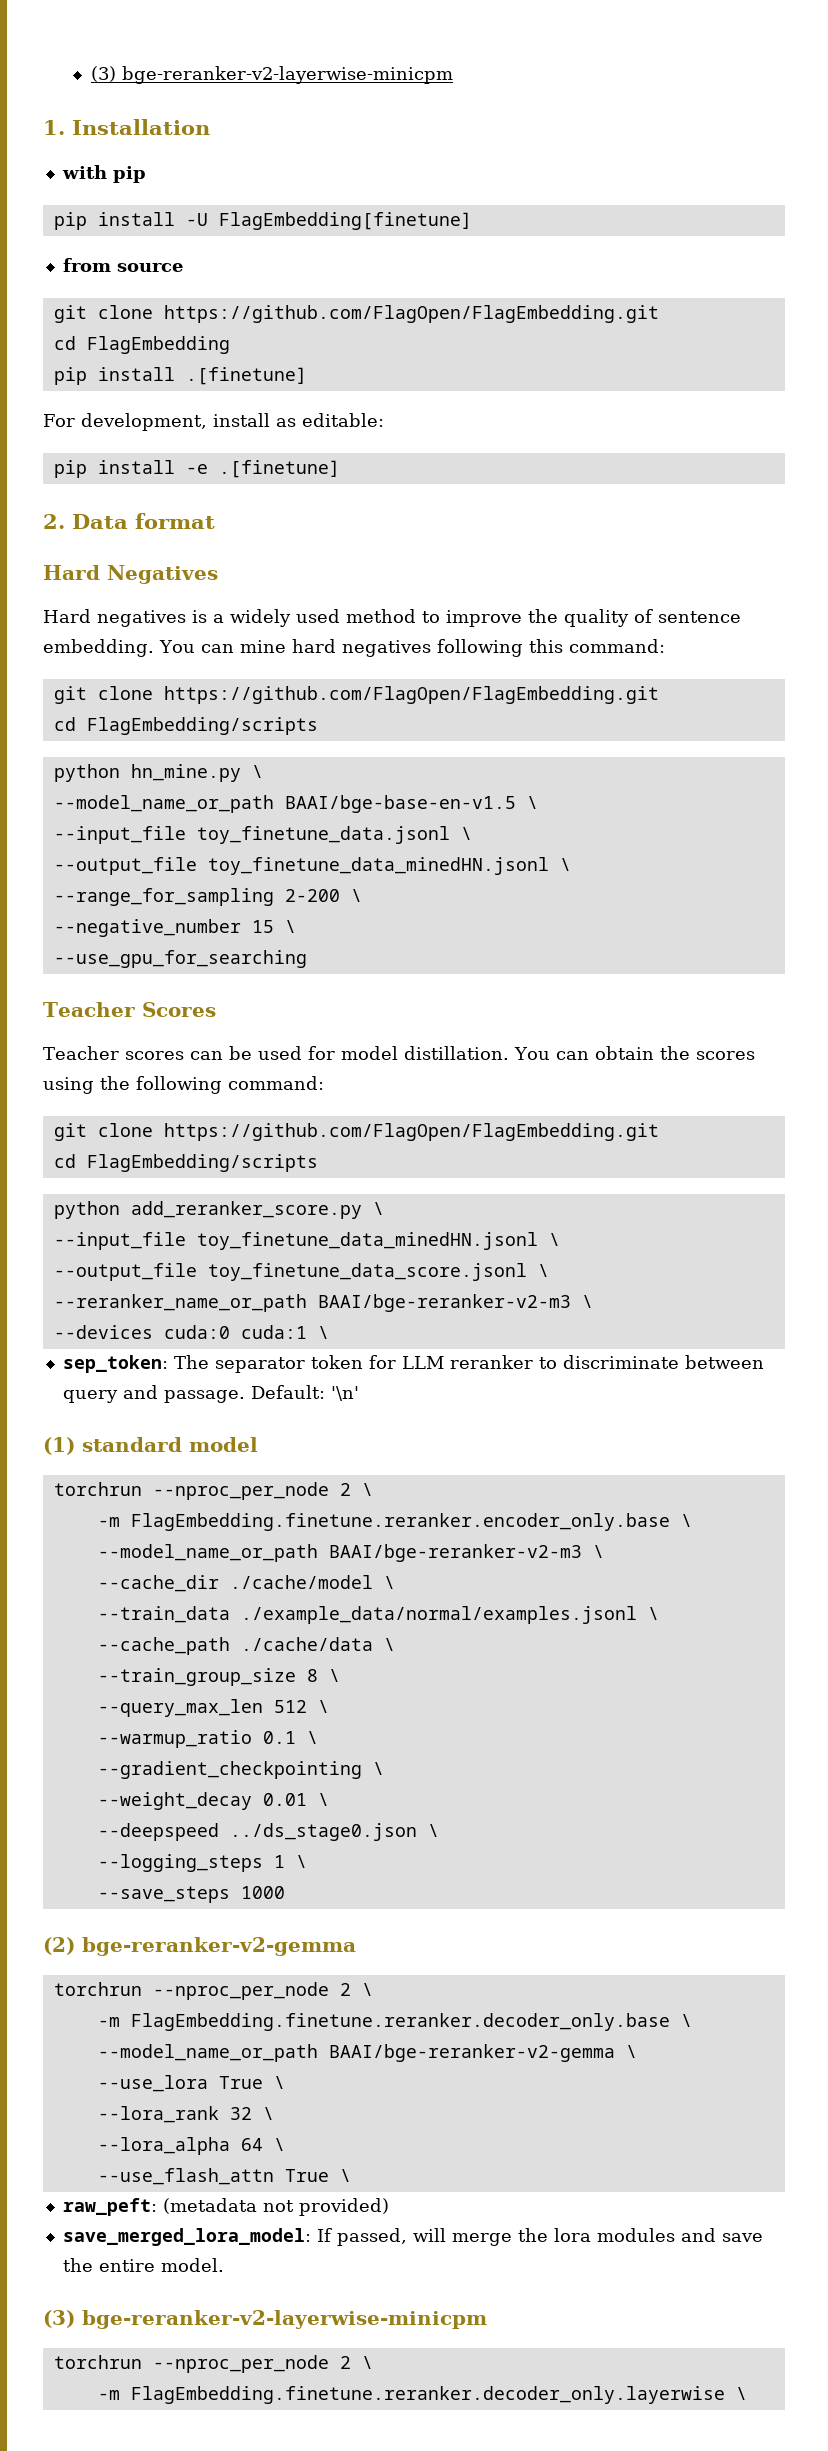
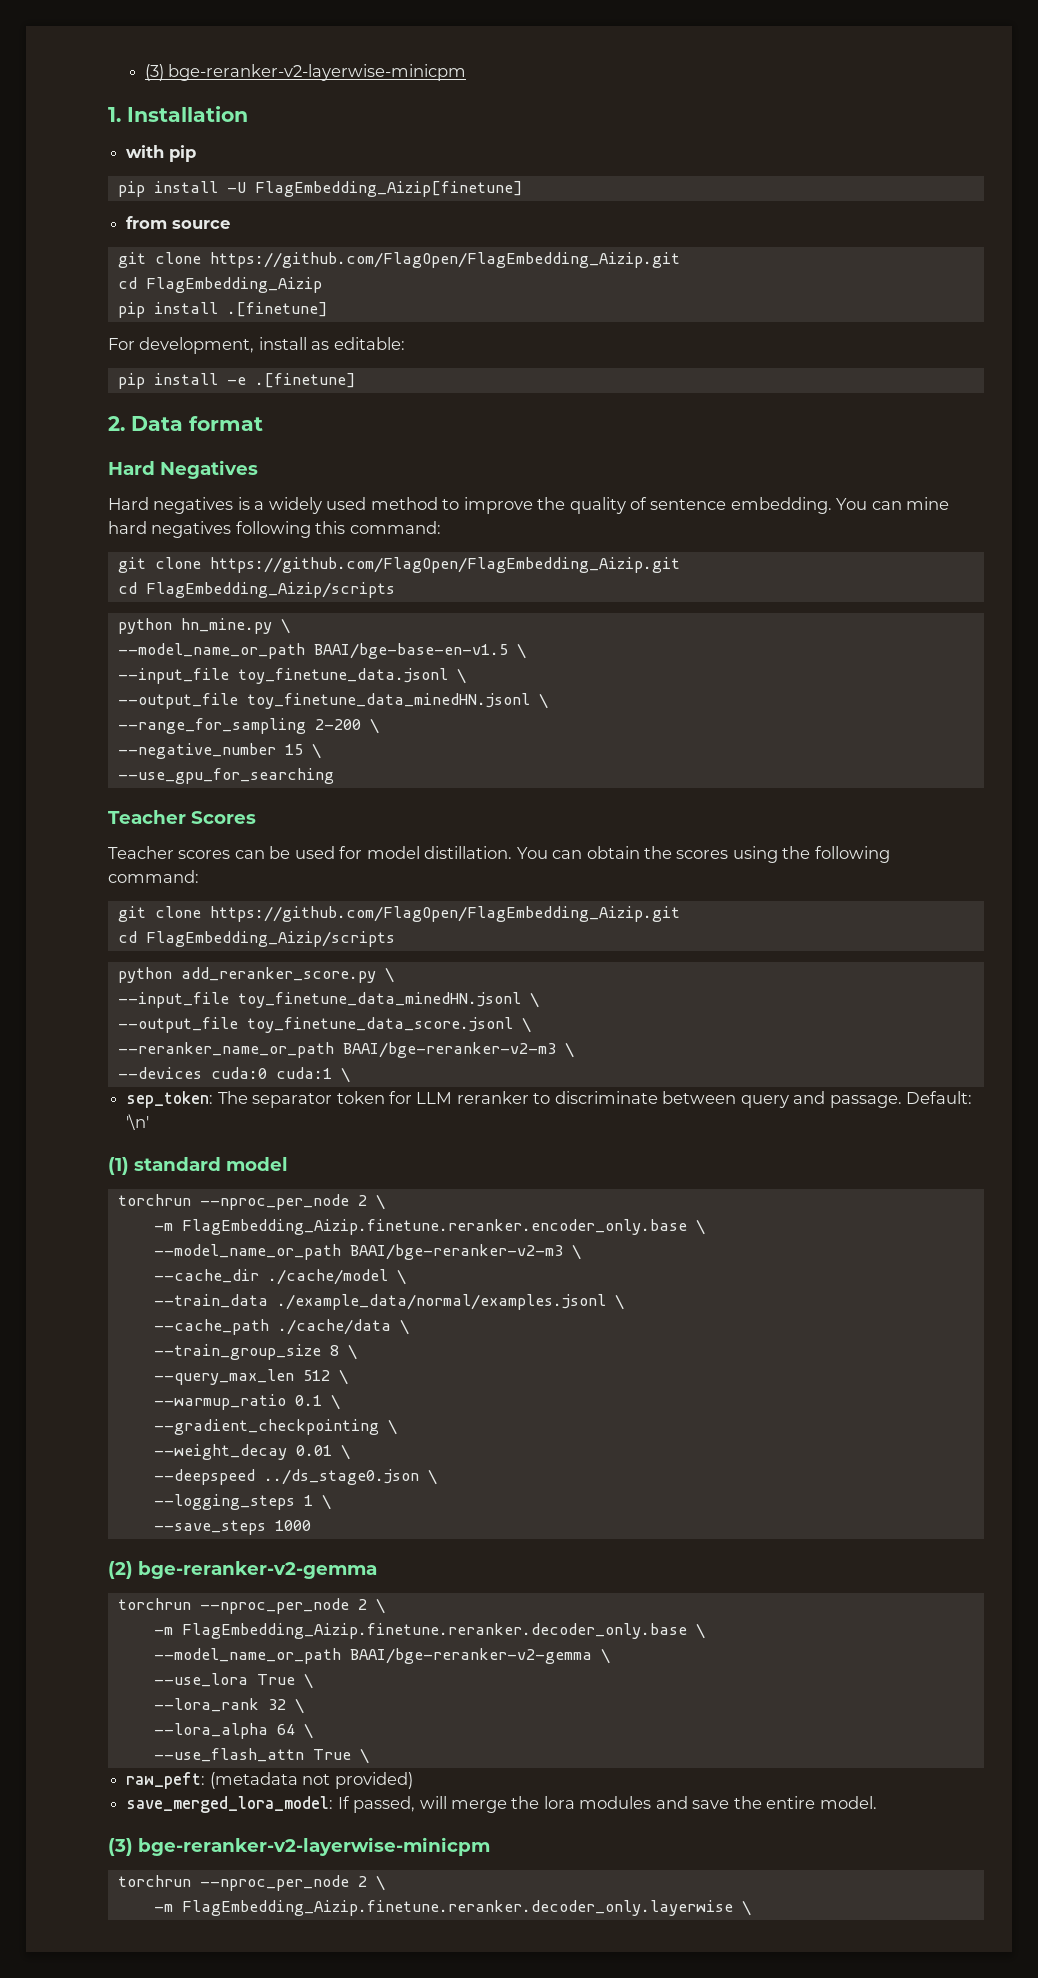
- pip install -U FlagEmbedding[finetune]
+ pip install -U FlagEmbedding_Aizip[finetune]
  from source
- git clone https://github.com/FlagOpen/FlagEmbedding.git
- cd FlagEmbedding
+ git clone https://github.com/FlagOpen/FlagEmbedding_Aizip.git
+ cd FlagEmbedding_Aizip
  You can mine hard negatives following this command:
- git clone https://github.com/FlagOpen/FlagEmbedding.git
- cd FlagEmbedding/scripts
+ git clone https://github.com/FlagOpen/FlagEmbedding_Aizip.git
+ cd FlagEmbedding_Aizip/scripts
  You can obtain the scores using the following command:
- git clone https://github.com/FlagOpen/FlagEmbedding.git
- cd FlagEmbedding/scripts
+ git clone https://github.com/FlagOpen/FlagEmbedding_Aizip.git
+ cd FlagEmbedding_Aizip/scripts
- -m FlagEmbedding.finetune.reranker.encoder_only.base \
+ -m FlagEmbedding_Aizip.finetune.reranker.encoder_only.base \
- -m FlagEmbedding.finetune.reranker.decoder_only.base \
+ -m FlagEmbedding_Aizip.finetune.reranker.decoder_only.base \
- -m FlagEmbedding.finetune.reranker.decoder_only.layerwise \
+ -m FlagEmbedding_Aizip.finetune.reranker.decoder_only.layerwise \

